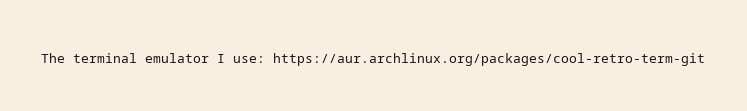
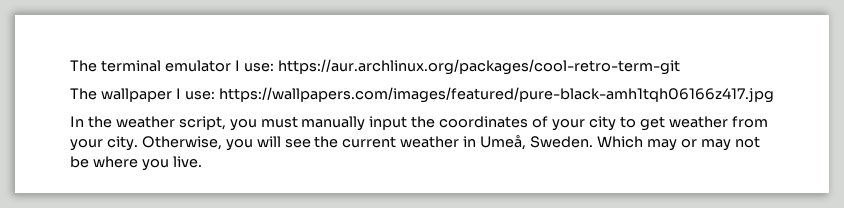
+ The wallpaper I use: https://wallpapers.com/images/featured/pure-black-amh1tqh06166z417.jpg
+ In the weather script, you must manually input the coordinates of your city to get weather from your city. Otherwise, you will see the current weather in Umeå, Sweden. Which may or may not be where you live.

